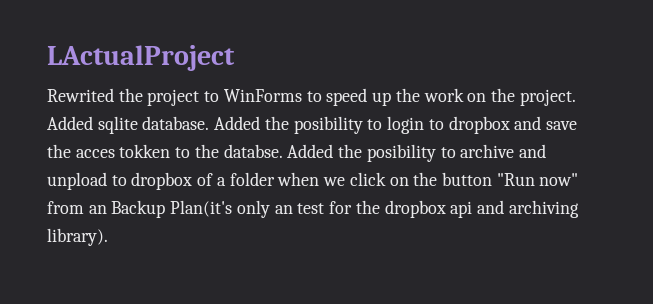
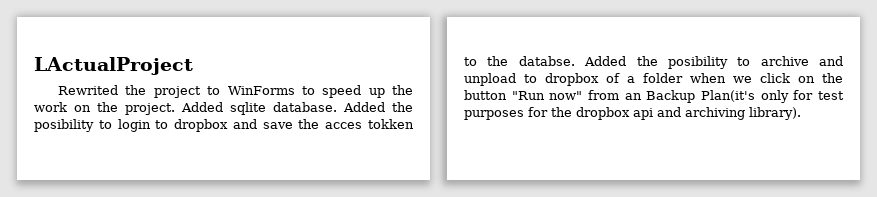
- Added the posibility to archive and unpload to dropbox of a folder when we click on the button "Run now" from an Backup Plan(it's only an test for the dropbox api and archiving library).
+ Added the posibility to archive and unpload to dropbox of a folder when we click on the button "Run now" from an Backup Plan(it's only for test purposes for the dropbox api and archiving library).

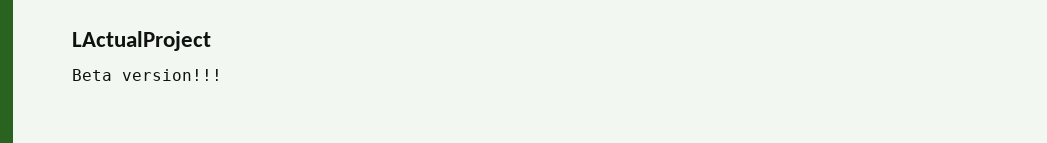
- Rewrited the project to WinForms to speed up the work on the project. Added sqlite database. Added the posibility to login to dropbox and save the acces tokken to the databse. Added the posibility to archive and unpload to dropbox of a folder when we click on the button "Run now" from an Backup Plan(it's only for test purposes for the dropbox api and archiving library).
+ Beta version!!!

